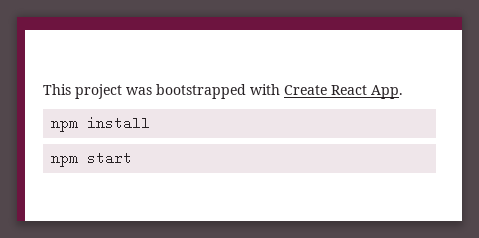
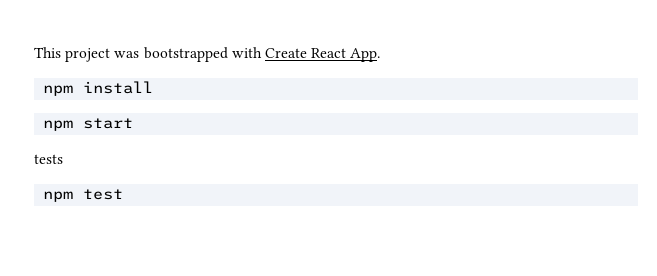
+ tests
+ npm test

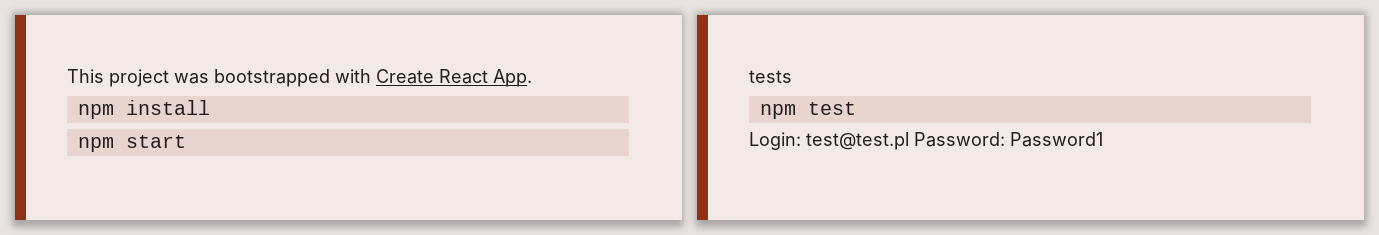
+ Login: test@test.pl Password: Password1

